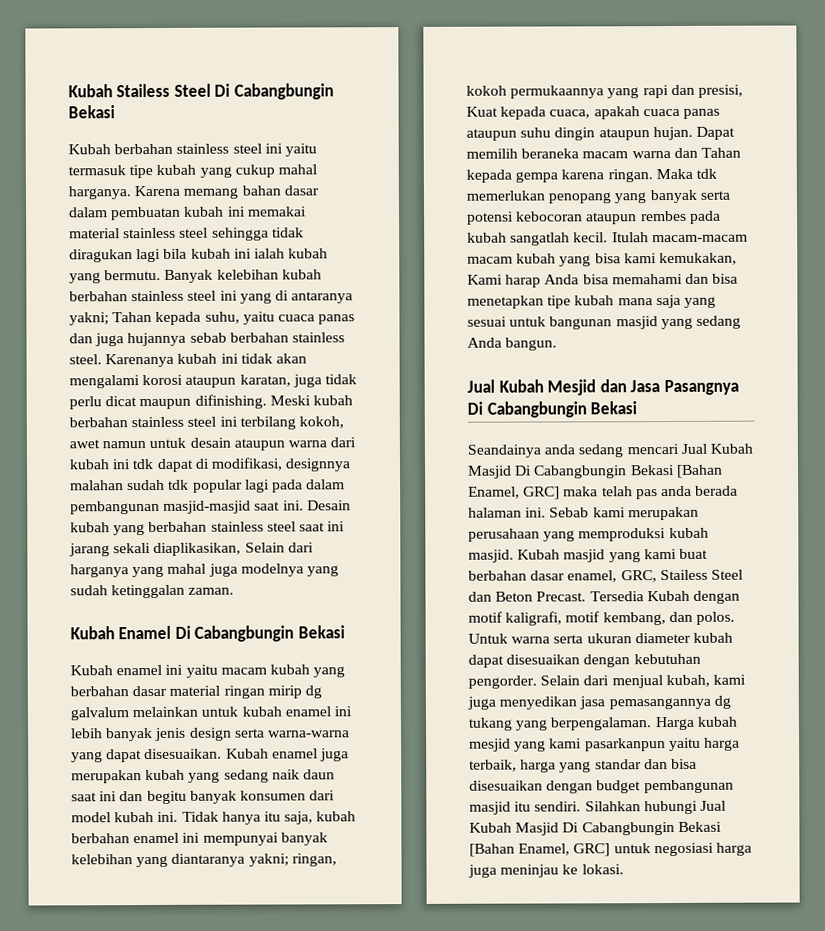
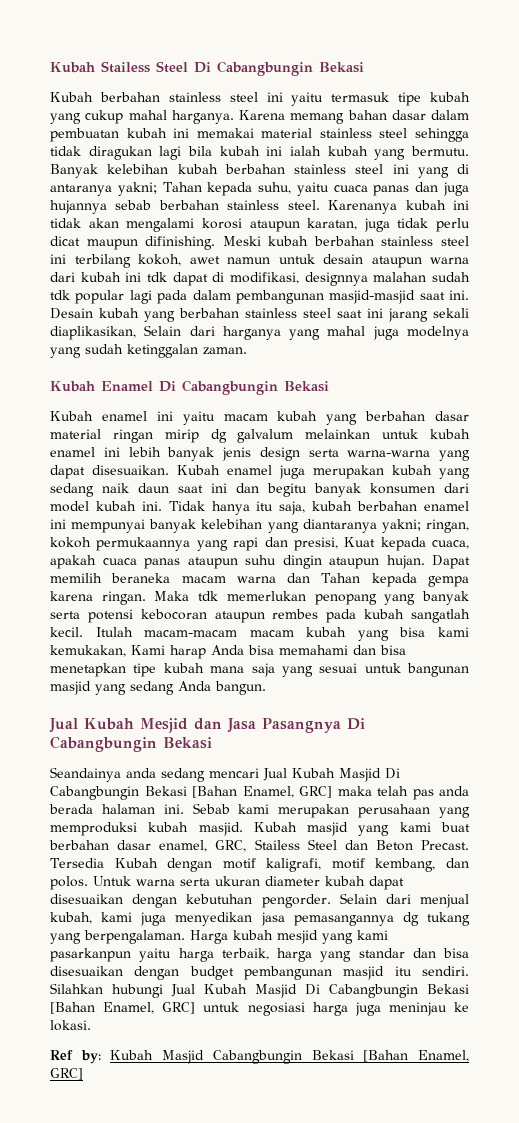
+ Ref by: Kubah Masjid Cabangbungin Bekasi [Bahan Enamel, GRC]

